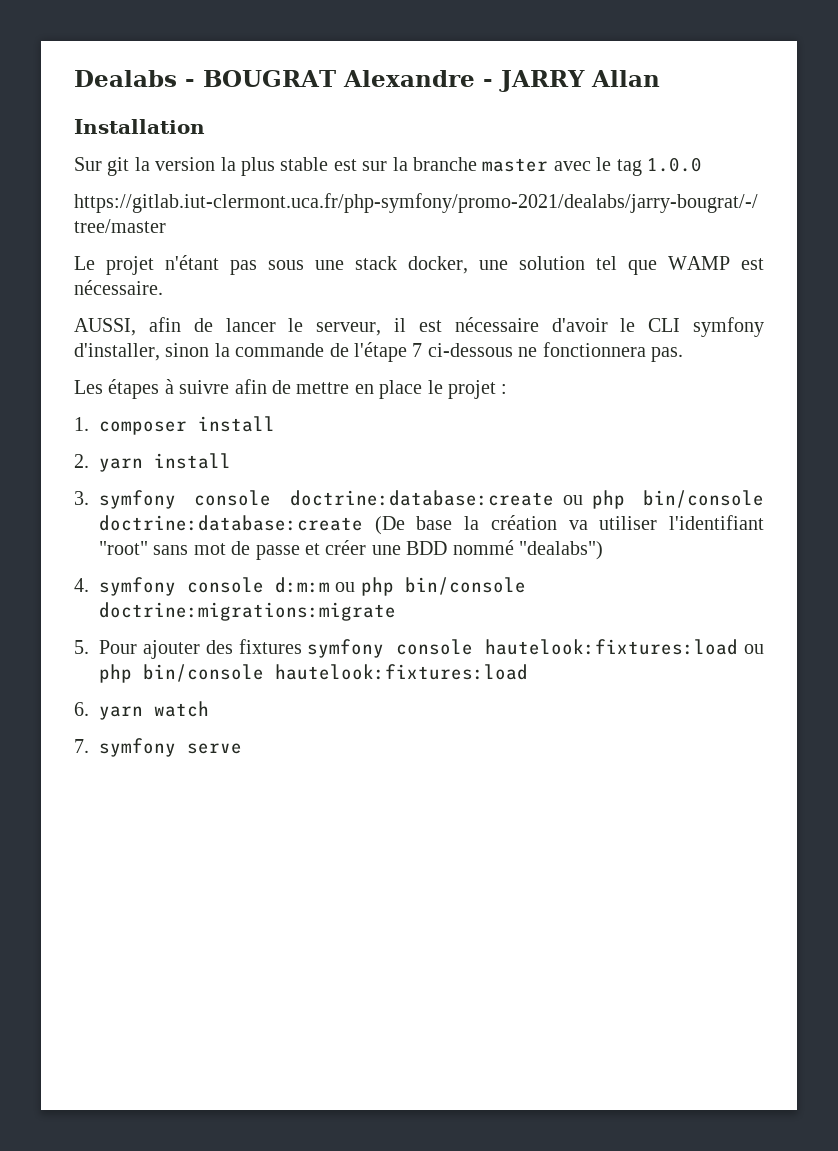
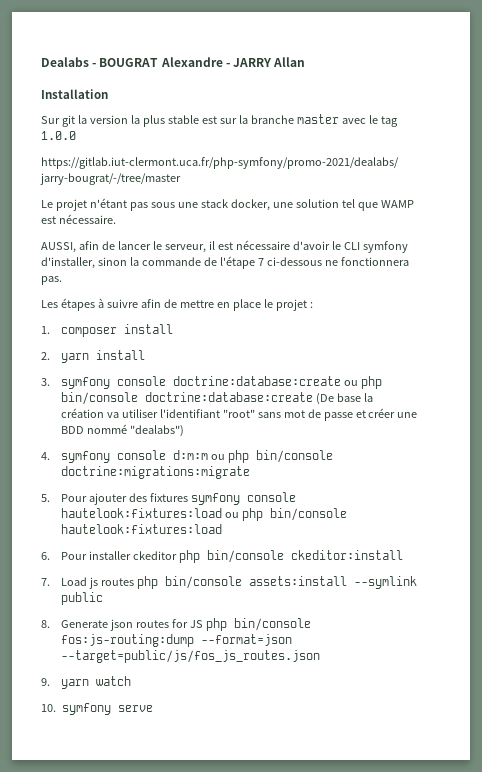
- 6. yarn watch
+ 6. Pour installer ckeditor php bin/console ckeditor:install
+ 7. Load js routes php bin/console assets:install --symlink public
+ 8. Generate json routes for JS php bin/console fos:js-routing:dump --format=json --target=public/js/fos_js_routes.json
+ 9. yarn watch
- 7. symfony serve
+ 10. symfony serve

